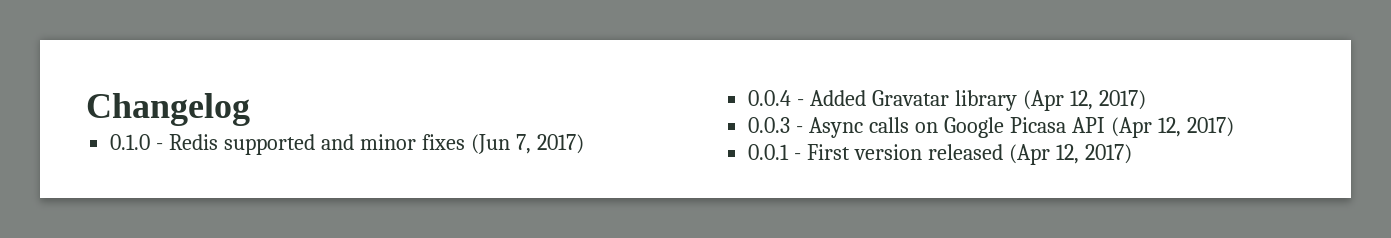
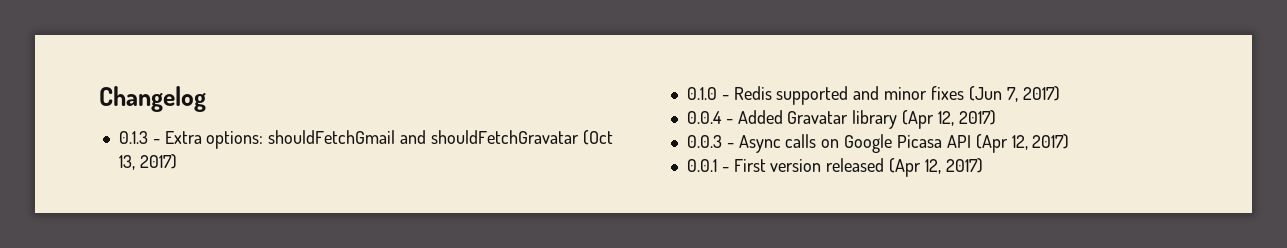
+ 0.1.3 - Extra options: shouldFetchGmail and shouldFetchGravatar (Oct 13, 2017)

